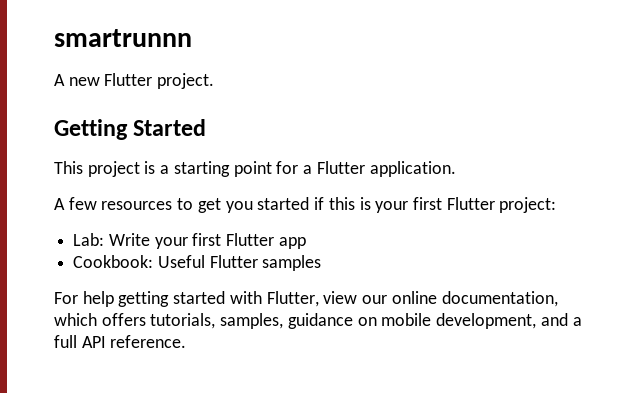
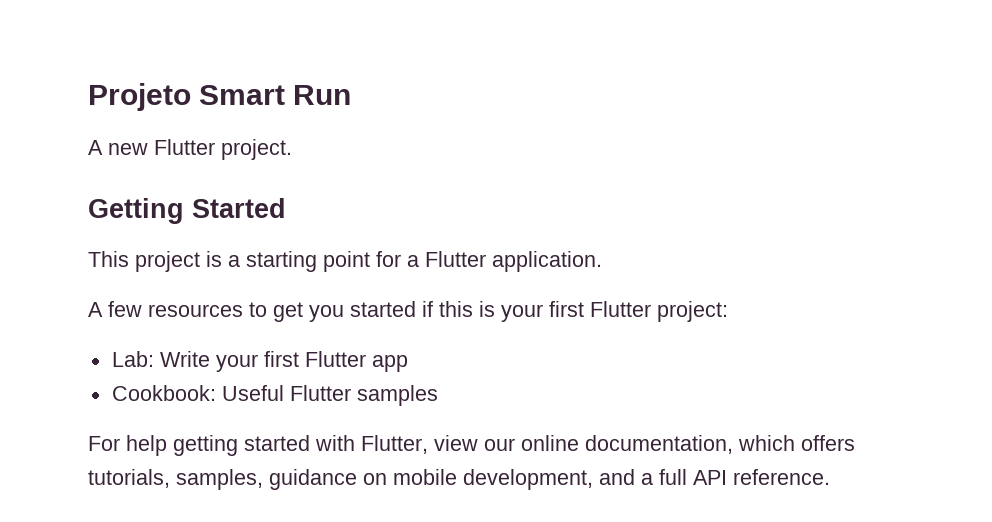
- smartrunnn
+ Projeto Smart Run

